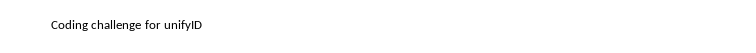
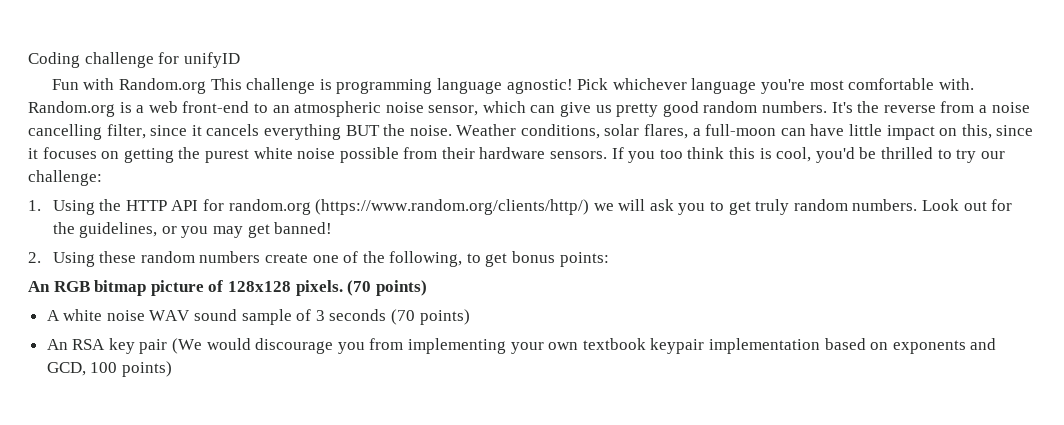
+ Fun with Random.org This challenge is programming language agnostic! Pick whichever language you're most comfortable with. Random.org is a web front-end to an atmospheric noise sensor, which can give us pretty good random numbers. It's the reverse from a noise cancelling filter, since it cancels everything BUT the noise. Weather conditions, solar flares, a full-moon can have little impact on this, since it focuses on getting the purest white noise possible from their hardware sensors. If you too think this is cool, you'd be thrilled to try our challenge:
+ 1. Using the HTTP API for random.org (https://www.random.org/clients/http/) we will ask you to get truly random numbers. Look out for the guidelines, or you may get banned!
+ 2. Using these random numbers create one of the following, to get bonus points:
+ An RGB bitmap picture of 128x128 pixels. (70 points)
+ A white noise WAV sound sample of 3 seconds (70 points)
+ An RSA key pair (We would discourage you from implementing your own textbook keypair implementation based on exponents and GCD, 100 points)

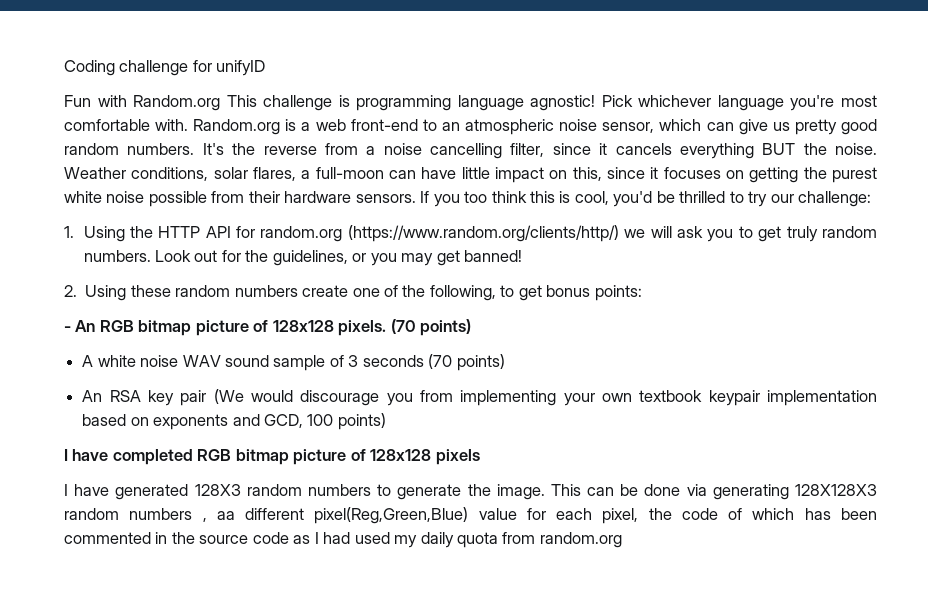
- An RGB bitmap picture of 128x128 pixels.
+ - An RGB bitmap picture of 128x128 pixels.
+ I have completed RGB bitmap picture of 128x128 pixels
+ I have generated 128X3 random numbers to generate the image. This can be done via generating 128X128X3 random numbers , aa different pixel(Reg,Green,Blue) value for each pixel, the code of which has been commented in the source code as I had used my daily quota from random.org

